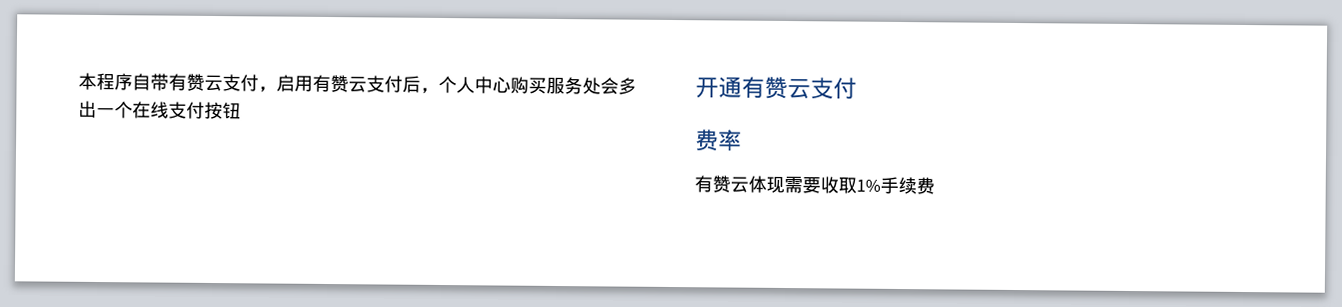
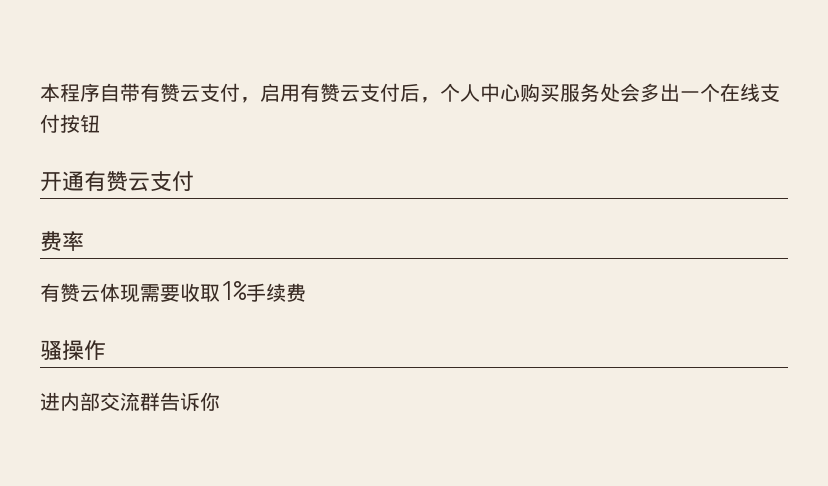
+ 骚操作
+ 进内部交流群告诉你

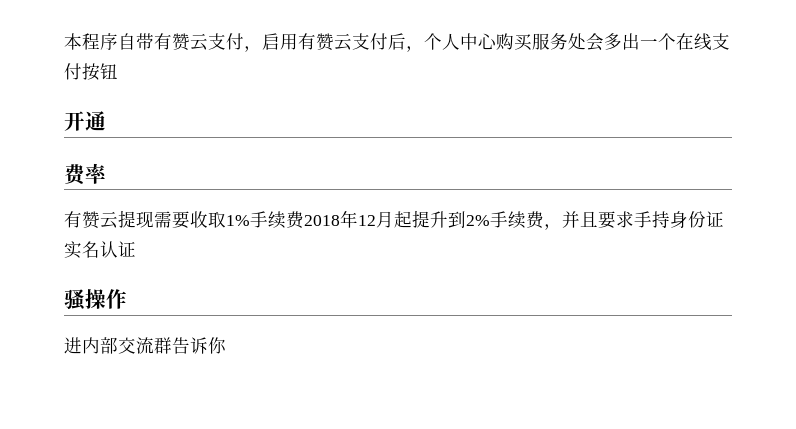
- 开通有赞云支付
+ 开通
- 有赞云体现需要收取1%手续费
+ 有赞云提现需要收取1%手续费2018年12月起提升到2%手续费，并且要求手持身份证实名认证

